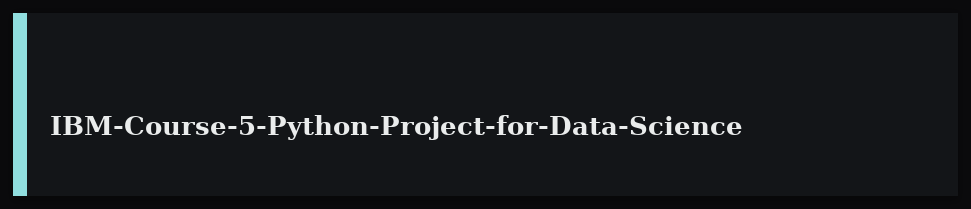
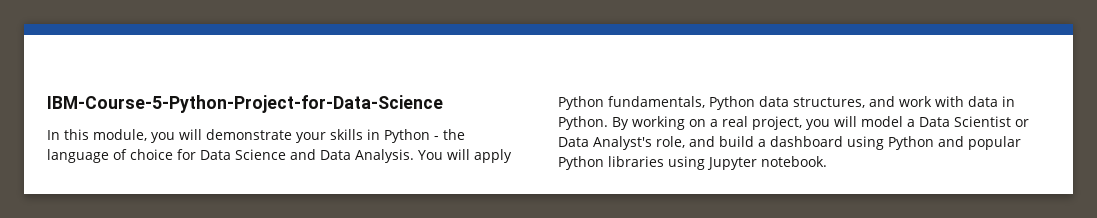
+ In this module, you will demonstrate your skills in Python - the language of choice for Data Science and Data Analysis. You will apply Python fundamentals, Python data structures, and work with data in Python. By working on a real project, you will model a Data Scientist or Data Analyst's role, and build a dashboard using Python and popular Python libraries using Jupyter notebook.

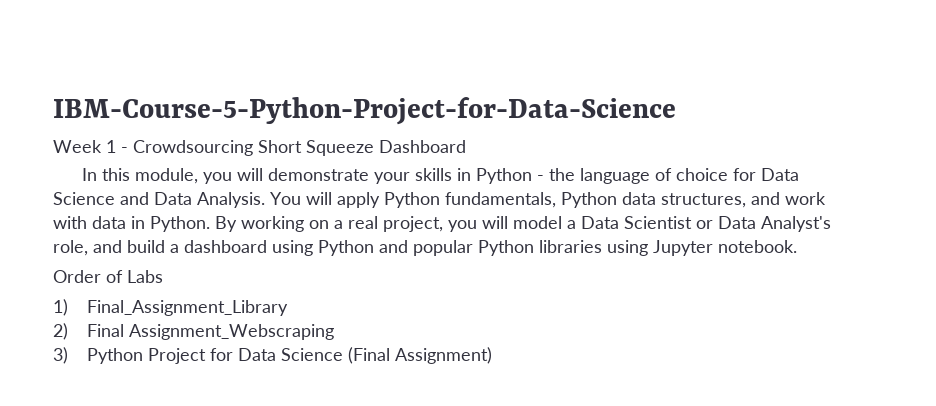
+ Week 1 - Crowdsourcing Short Squeeze Dashboard
+ Order of Labs
+ 1) Final_Assignment_Library
+ 2) Final Assignment_Webscraping
+ 3) Python Project for Data Science (Final Assignment)

